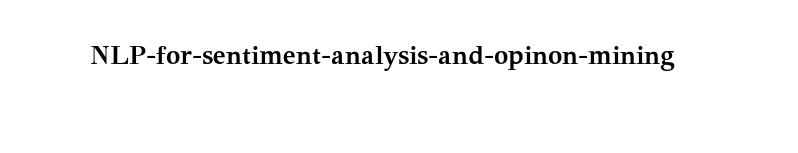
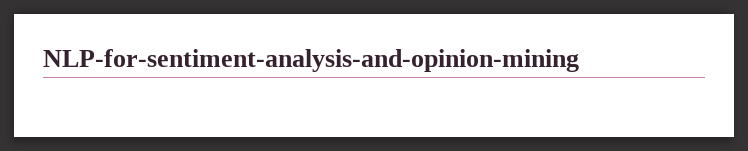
- NLP-for-sentiment-analysis-and-opinon-mining
+ NLP-for-sentiment-analysis-and-opinion-mining

